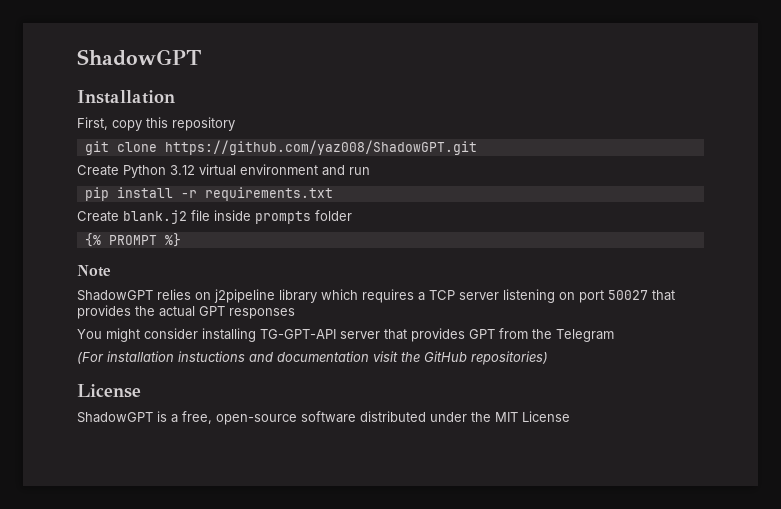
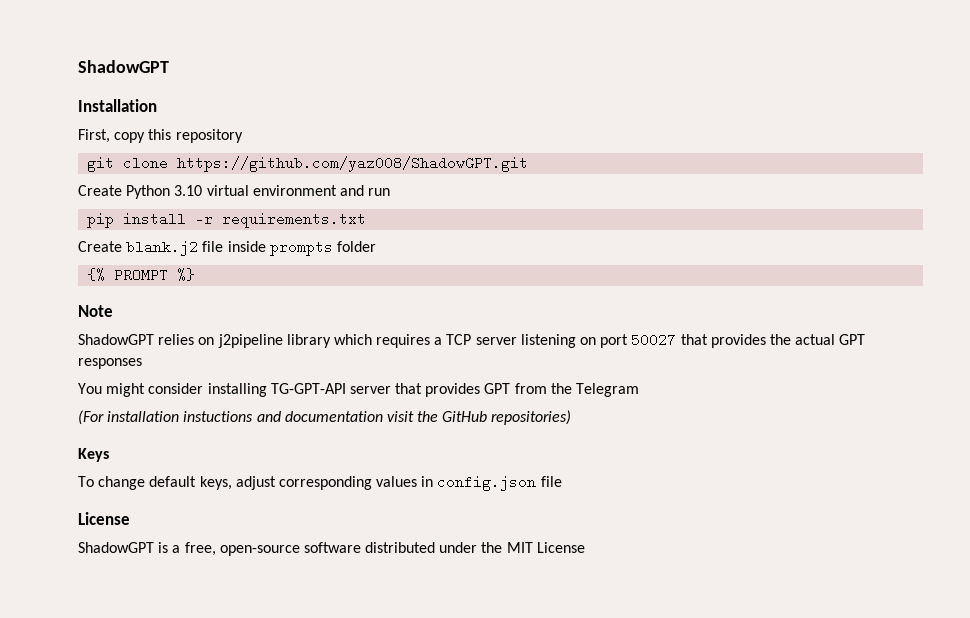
- Create Python 3.12 virtual environment and run
+ Create Python 3.10 virtual environment and run
+ Keys
+ To change default keys, adjust corresponding values in config.json file

